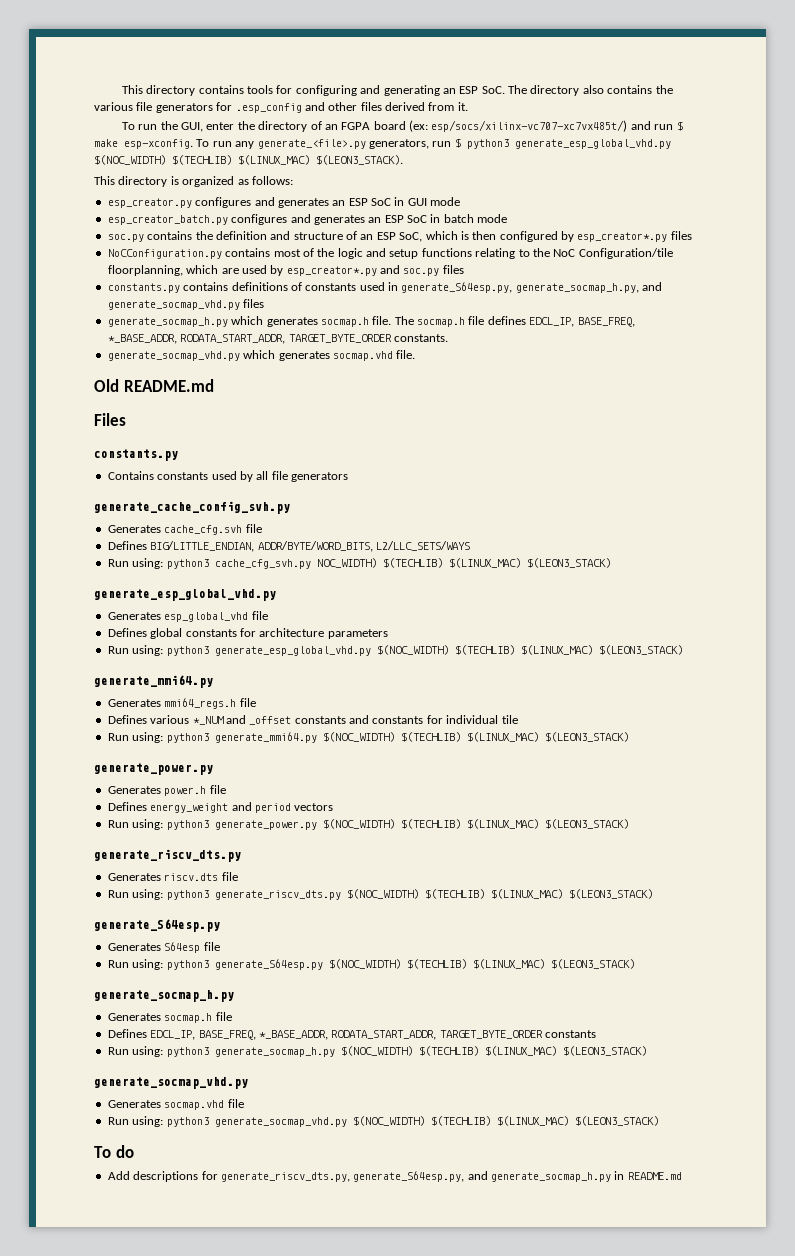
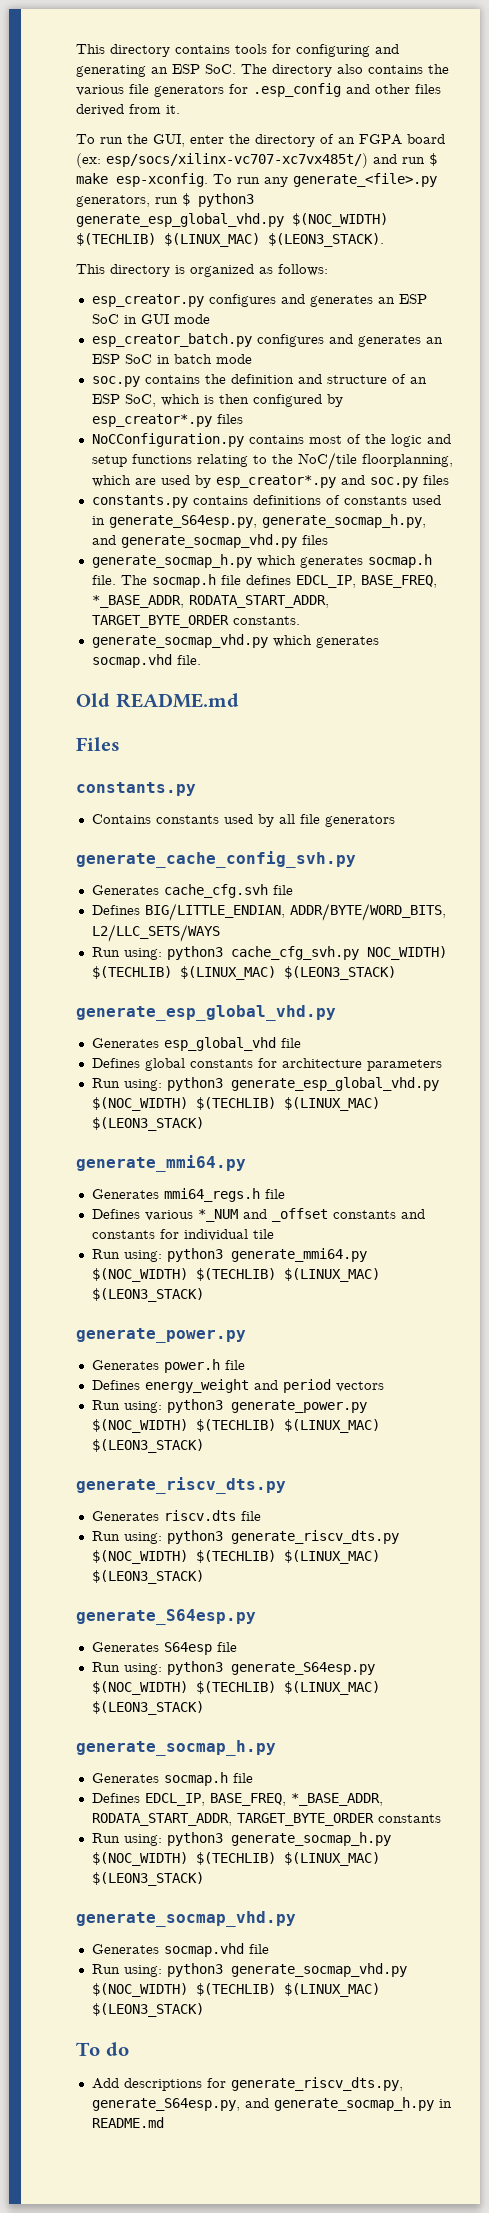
- NoCConfiguration.py contains most of the logic and setup functions relating to the NoC Configuration/tile floorplanning, which are used by esp_creator*.py and soc.py files
+ NoCConfiguration.py contains most of the logic and setup functions relating to the NoC/tile floorplanning, which are used by esp_creator*.py and soc.py files

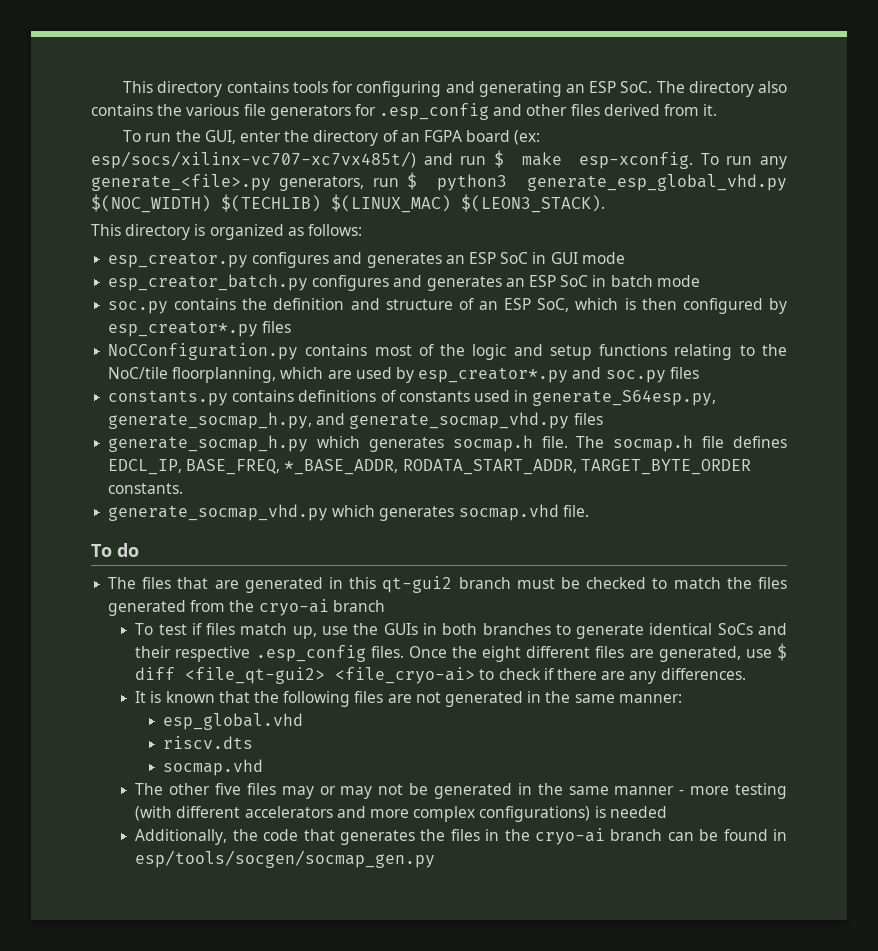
- Old README.md
- Files
- constants.py
- Contains constants used by all file generators
- generate_cache_config_svh.py
- Generates cache_cfg.svh file
- Defines BIG/LITTLE_ENDIAN, ADDR/BYTE/WORD_BITS, L2/LLC_SETS/WAYS
- Run using: python3 cache_cfg_svh.py NOC_WIDTH) $(TECHLIB) $(LINUX_MAC) $(LEON3_STACK)
- generate_esp_global_vhd.py
- Generates esp_global_vhd file
- Defines global constants for architecture parameters
- Run using: python3 generate_esp_global_vhd.py $(NOC_WIDTH) $(TECHLIB) $(LINUX_MAC) $(LEON3_STACK)
- generate_mmi64.py
- Generates mmi64_regs.h file
- Defines various *_NUM and _offset constants and constants for individual tile
- Run using: python3 generate_mmi64.py $(NOC_WIDTH) $(TECHLIB) $(LINUX_MAC) $(LEON3_STACK)
- generate_power.py
- Generates power.h file
- Defines energy_weight and period vectors
- Run using: python3 generate_power.py $(NOC_WIDTH) $(TECHLIB) $(LINUX_MAC) $(LEON3_STACK)
- generate_riscv_dts.py
- Generates riscv.dts file
- Run using: python3 generate_riscv_dts.py $(NOC_WIDTH) $(TECHLIB) $(LINUX_MAC) $(LEON3_STACK)
- generate_S64esp.py
- Generates S64esp file
- Run using: python3 generate_S64esp.py $(NOC_WIDTH) $(TECHLIB) $(LINUX_MAC) $(LEON3_STACK)
- generate_socmap_h.py
- Generates socmap.h file
- Defines EDCL_IP, BASE_FREQ, *_BASE_ADDR, RODATA_START_ADDR, TARGET_BYTE_ORDER constants
- Run using: python3 generate_socmap_h.py $(NOC_WIDTH) $(TECHLIB) $(LINUX_MAC) $(LEON3_STACK)
- generate_socmap_vhd.py
- Generates socmap.vhd file
- Run using: python3 generate_socmap_vhd.py $(NOC_WIDTH) $(TECHLIB) $(LINUX_MAC) $(LEON3_STACK)
  To do
- Add descriptions for generate_riscv_dts.py, generate_S64esp.py, and generate_socmap_h.py in README.md
+ The files that are generated in this qt-gui2 branch must be checked to match the files generated from the cryo-ai branch
+ To test if files match up, use the GUIs in both branches to generate identical SoCs and their respective .esp_config files. Once the eight different files are generated, use $ diff <file_qt-gui2> <file_cryo-ai> to check if there are any differences.
+ It is known that the following files are not generated in the same manner:
+ esp_global.vhd
+ riscv.dts
+ socmap.vhd
+ The other five files may or may not be generated in the same manner - more testing (with different accelerators and more complex configurations) is needed
+ Additionally, the code that generates the files in the cryo-ai branch can be found in esp/tools/socgen/socmap_gen.py

